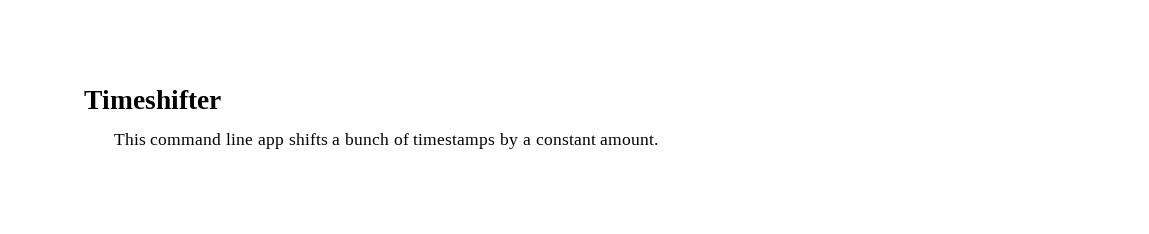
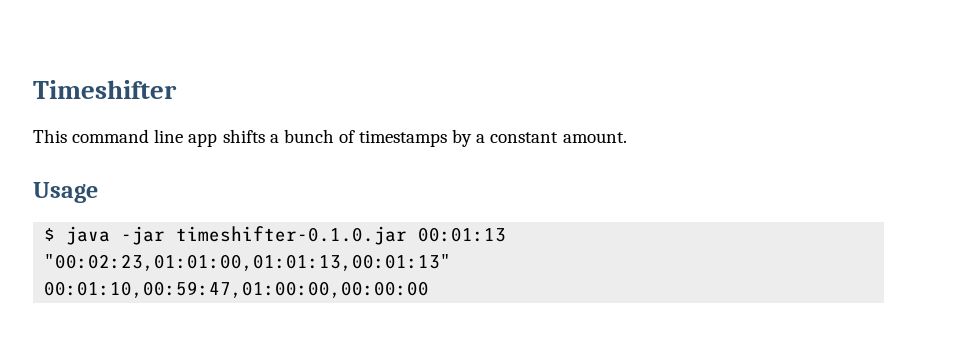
+ Usage
+ $ java -jar timeshifter-0.1.0.jar 00:01:13 "00:02:23,01:01:00,01:01:13,00:01:13"
+ 00:01:10,00:59:47,01:00:00,00:00:00

